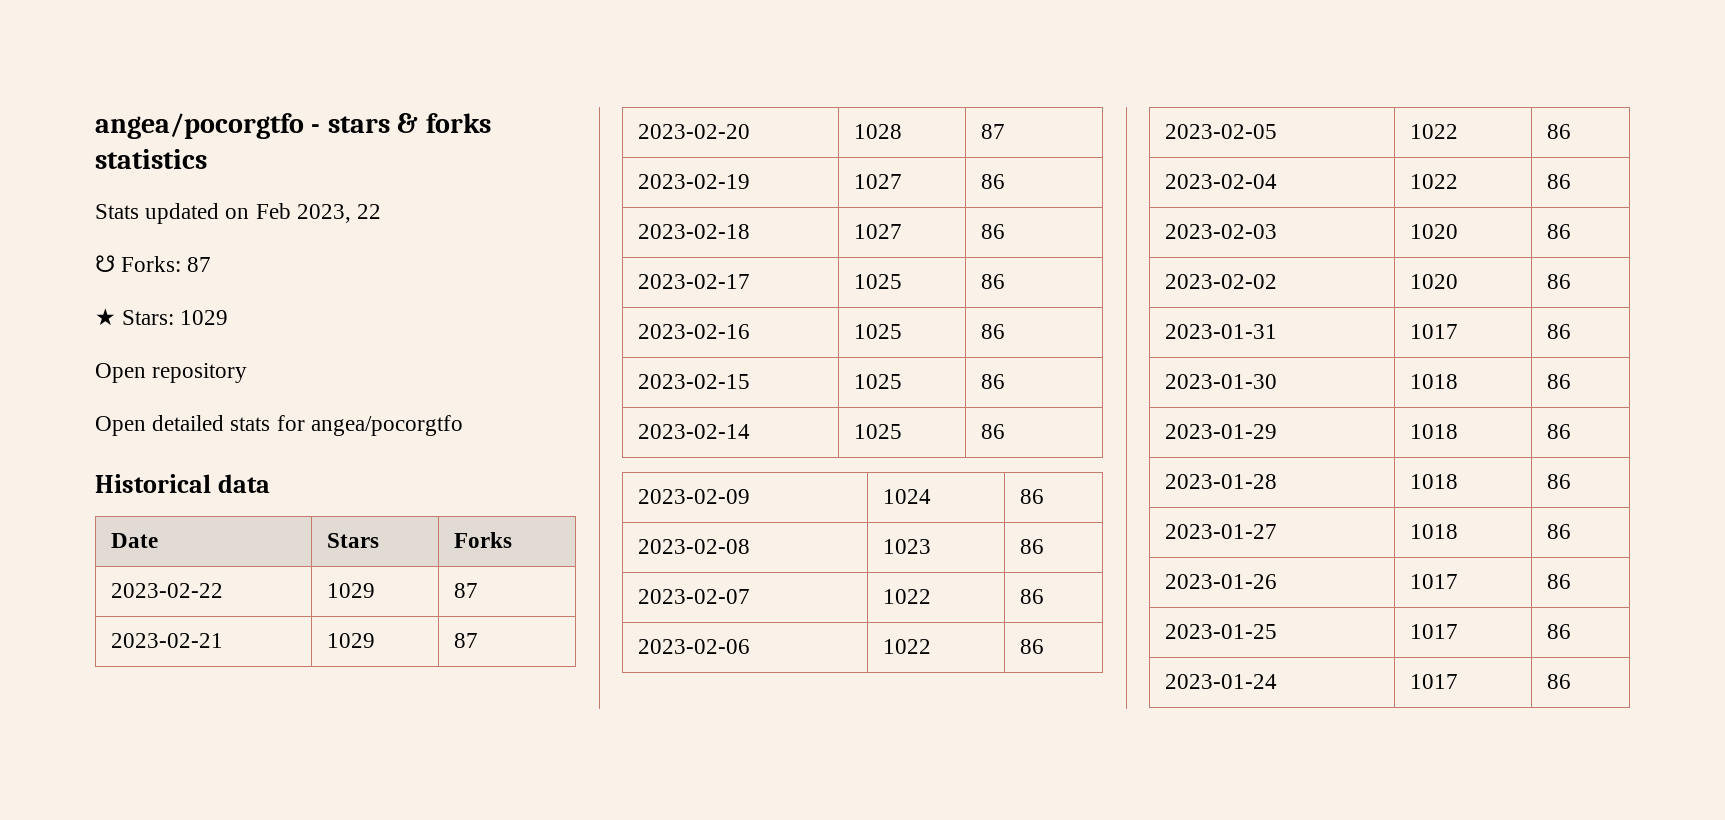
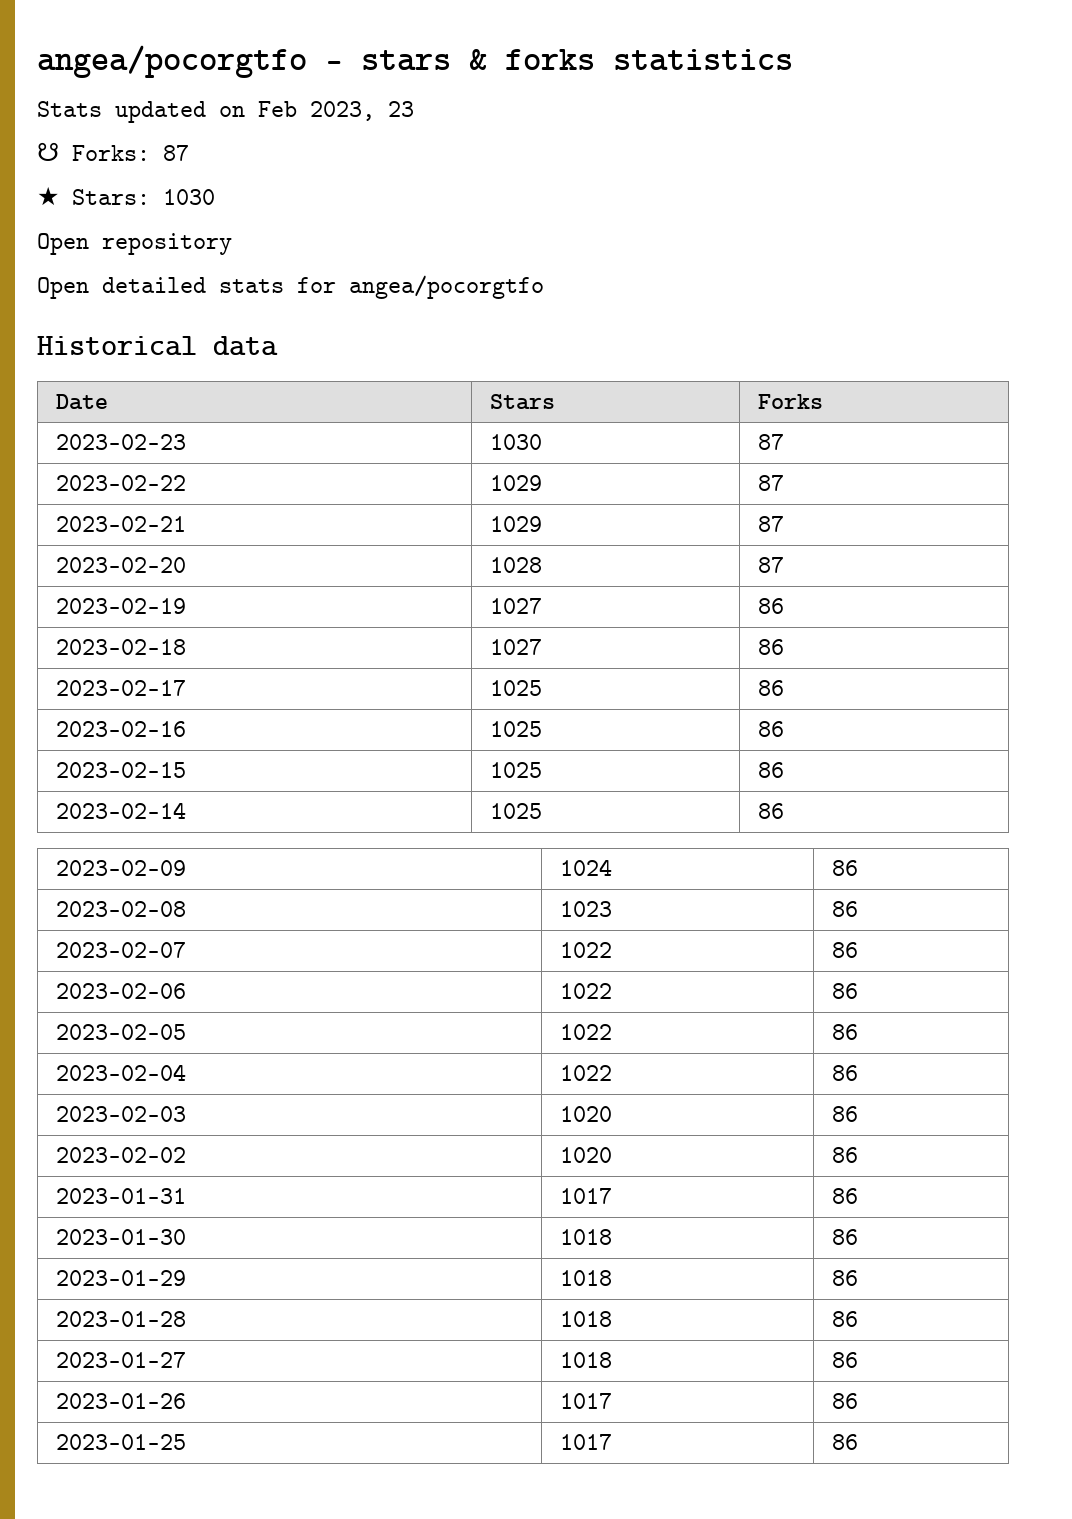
- Stats updated on Feb 2023, 22
+ Stats updated on Feb 2023, 23
- ★ Stars: 1029
+ ★ Stars: 1030
+ 2023-02-23 | 1030 | 87
- 2023-01-24 | 1017 | 86

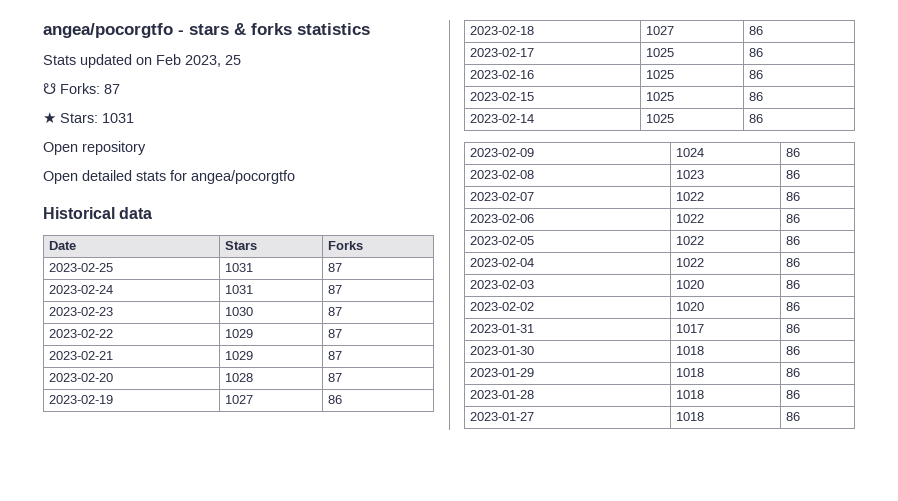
- Stats updated on Feb 2023, 23
+ Stats updated on Feb 2023, 25
- ★ Stars: 1030
+ ★ Stars: 1031
+ 2023-02-25 | 1031 | 87
+ 2023-02-24 | 1031 | 87
- 2023-01-26 | 1017 | 86
- 2023-01-25 | 1017 | 86

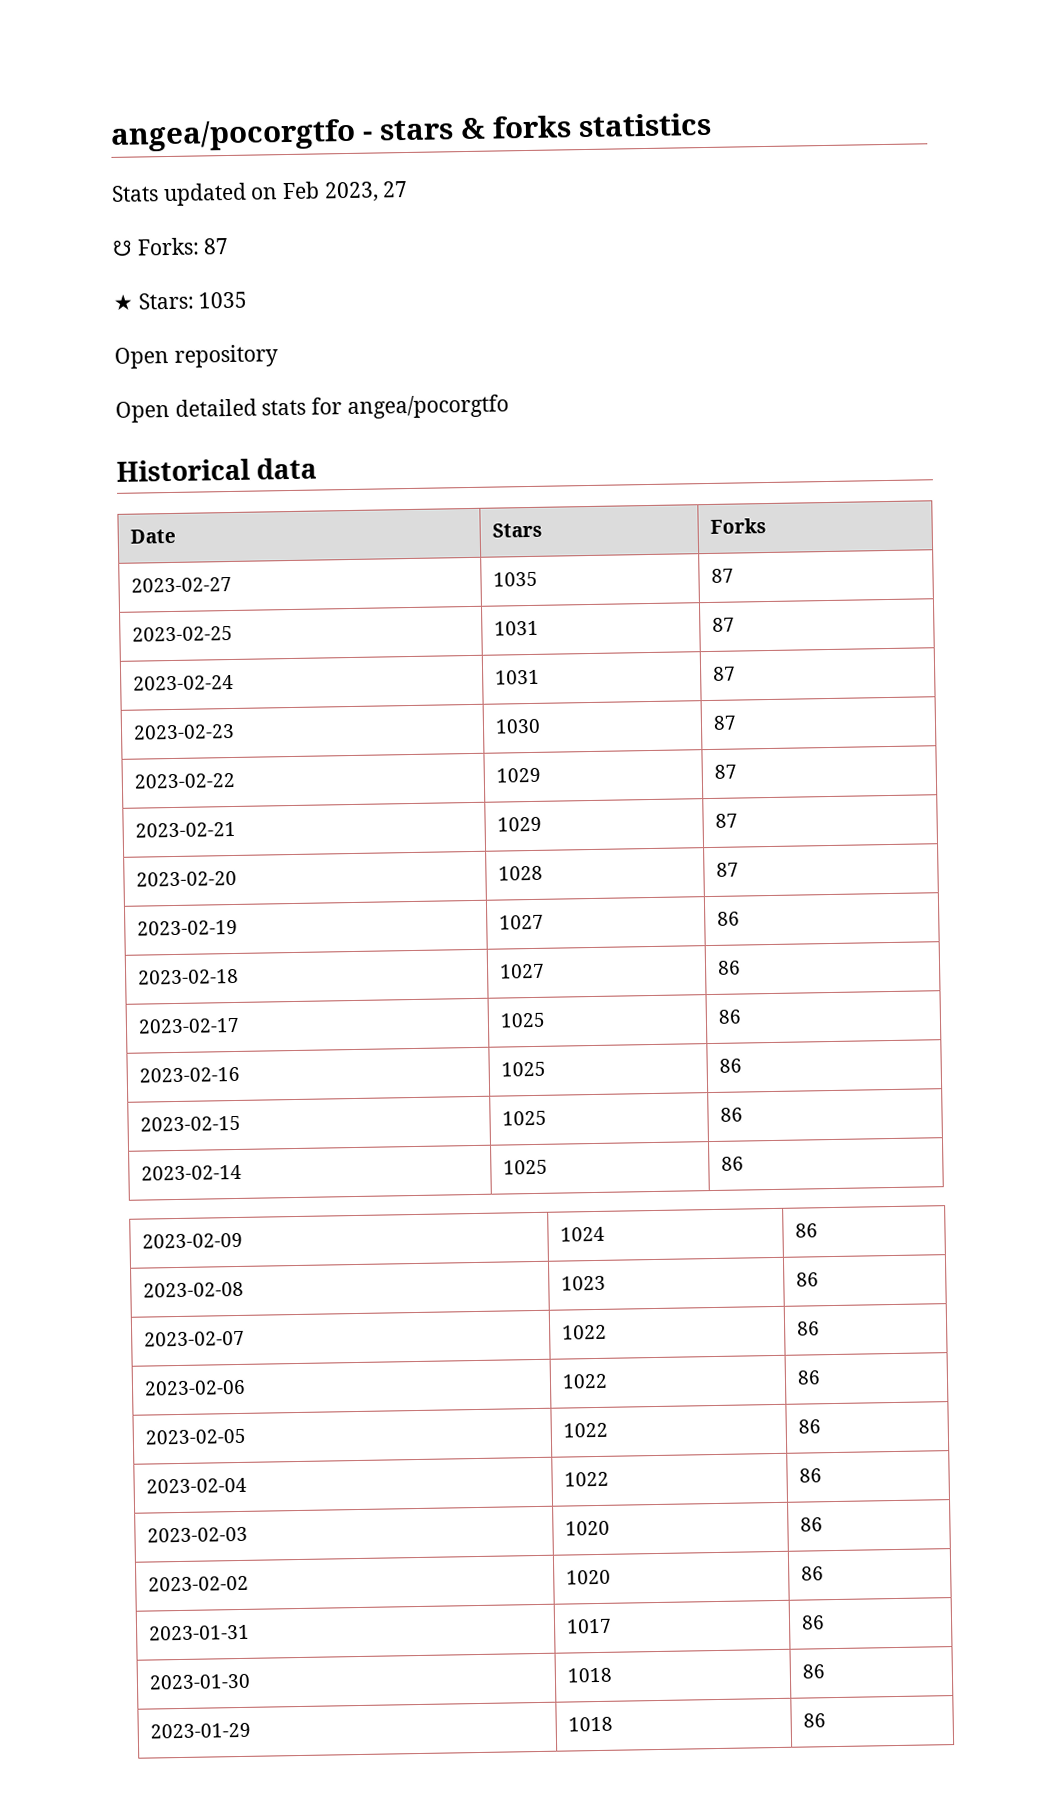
- Stats updated on Feb 2023, 25
+ Stats updated on Feb 2023, 27
- ★ Stars: 1031
+ ★ Stars: 1035
+ 2023-02-27 | 1035 | 87
- 2023-01-28 | 1018 | 86
- 2023-01-27 | 1018 | 86

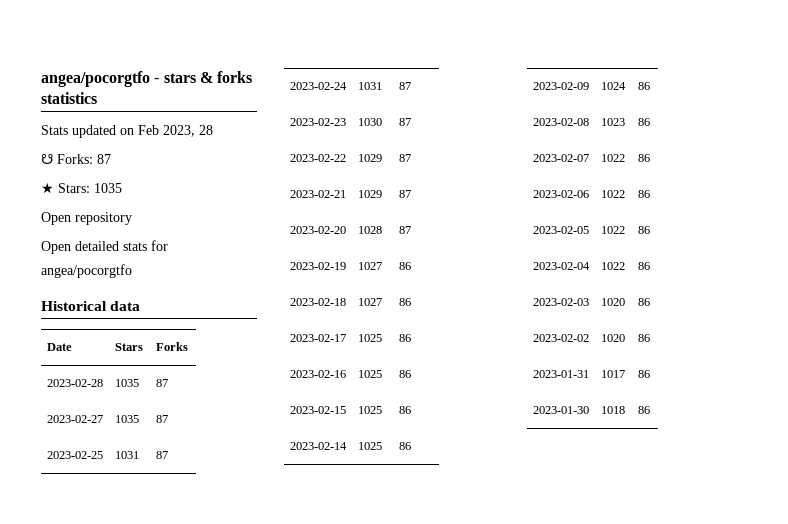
- Stats updated on Feb 2023, 27
+ Stats updated on Feb 2023, 28
+ 2023-02-28 | 1035 | 87
- 2023-01-29 | 1018 | 86

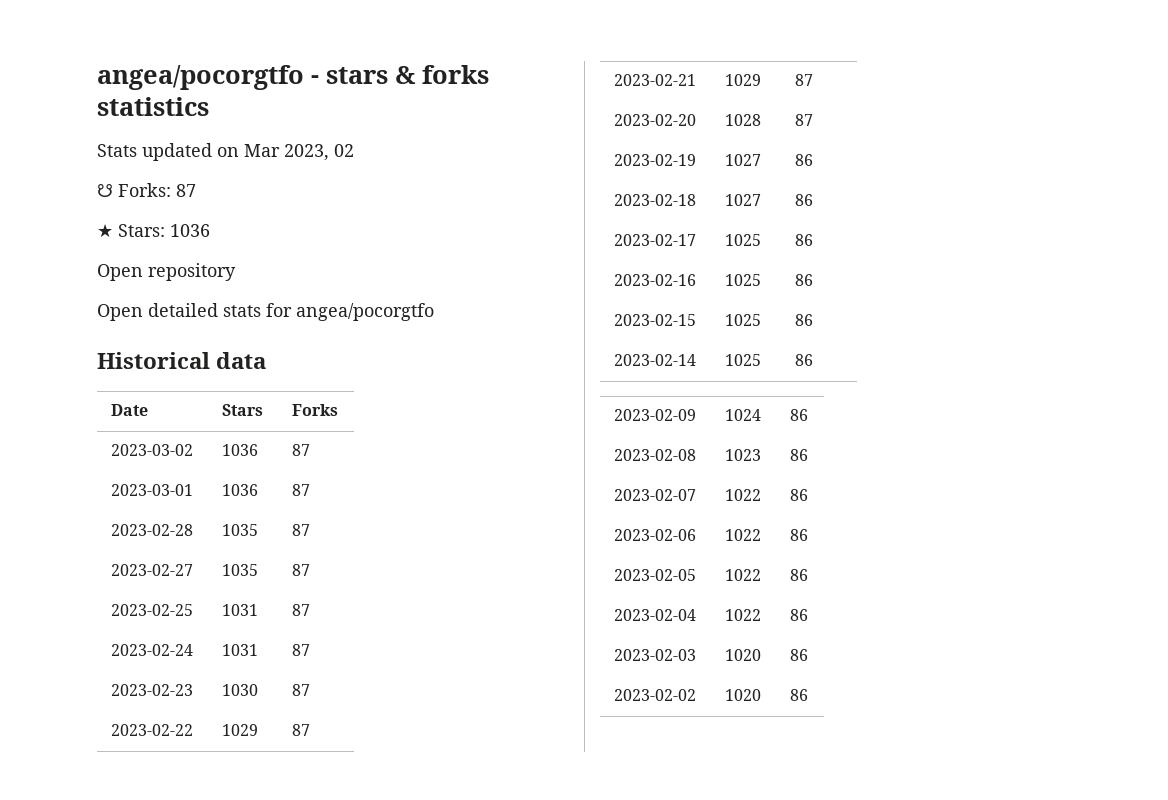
- Stats updated on Feb 2023, 28
+ Stats updated on Mar 2023, 02
- ★ Stars: 1035
+ ★ Stars: 1036
+ 2023-03-02 | 1036 | 87
+ 2023-03-01 | 1036 | 87
- 2023-01-31 | 1017 | 86
- 2023-01-30 | 1018 | 86

